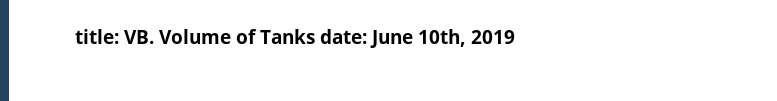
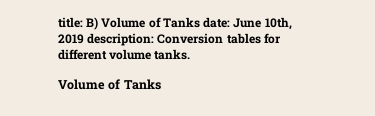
- title: VB. Volume of Tanks date: June 10th, 2019
+ title: B) Volume of Tanks date: June 10th, 2019 description: Conversion tables for different volume tanks.
+ Volume of Tanks

